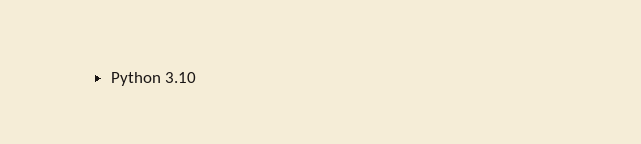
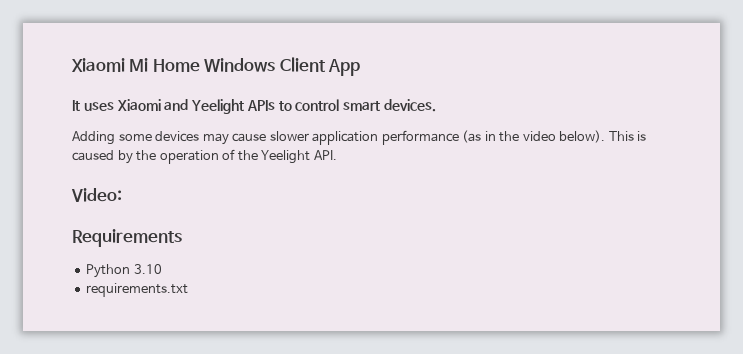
+ Xiaomi Mi Home Windows Client App
+ It uses Xiaomi and Yeelight APIs to control smart devices.
+ Adding some devices may cause slower application performance (as in the video below). This is caused by the operation of the Yeelight API.
+ Video:
+ Requirements
+ requirements.txt

